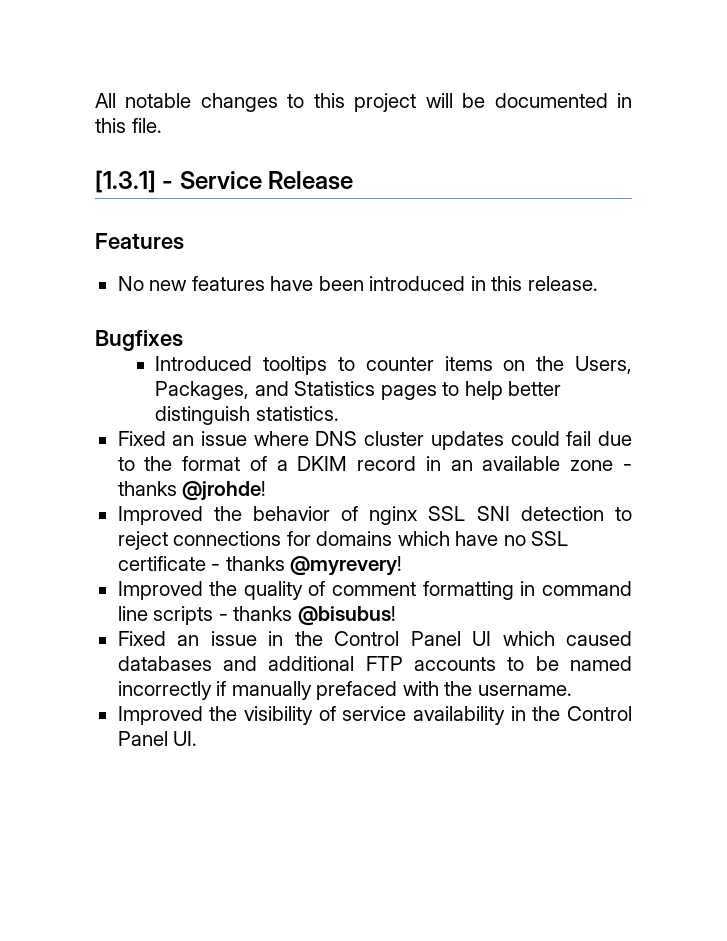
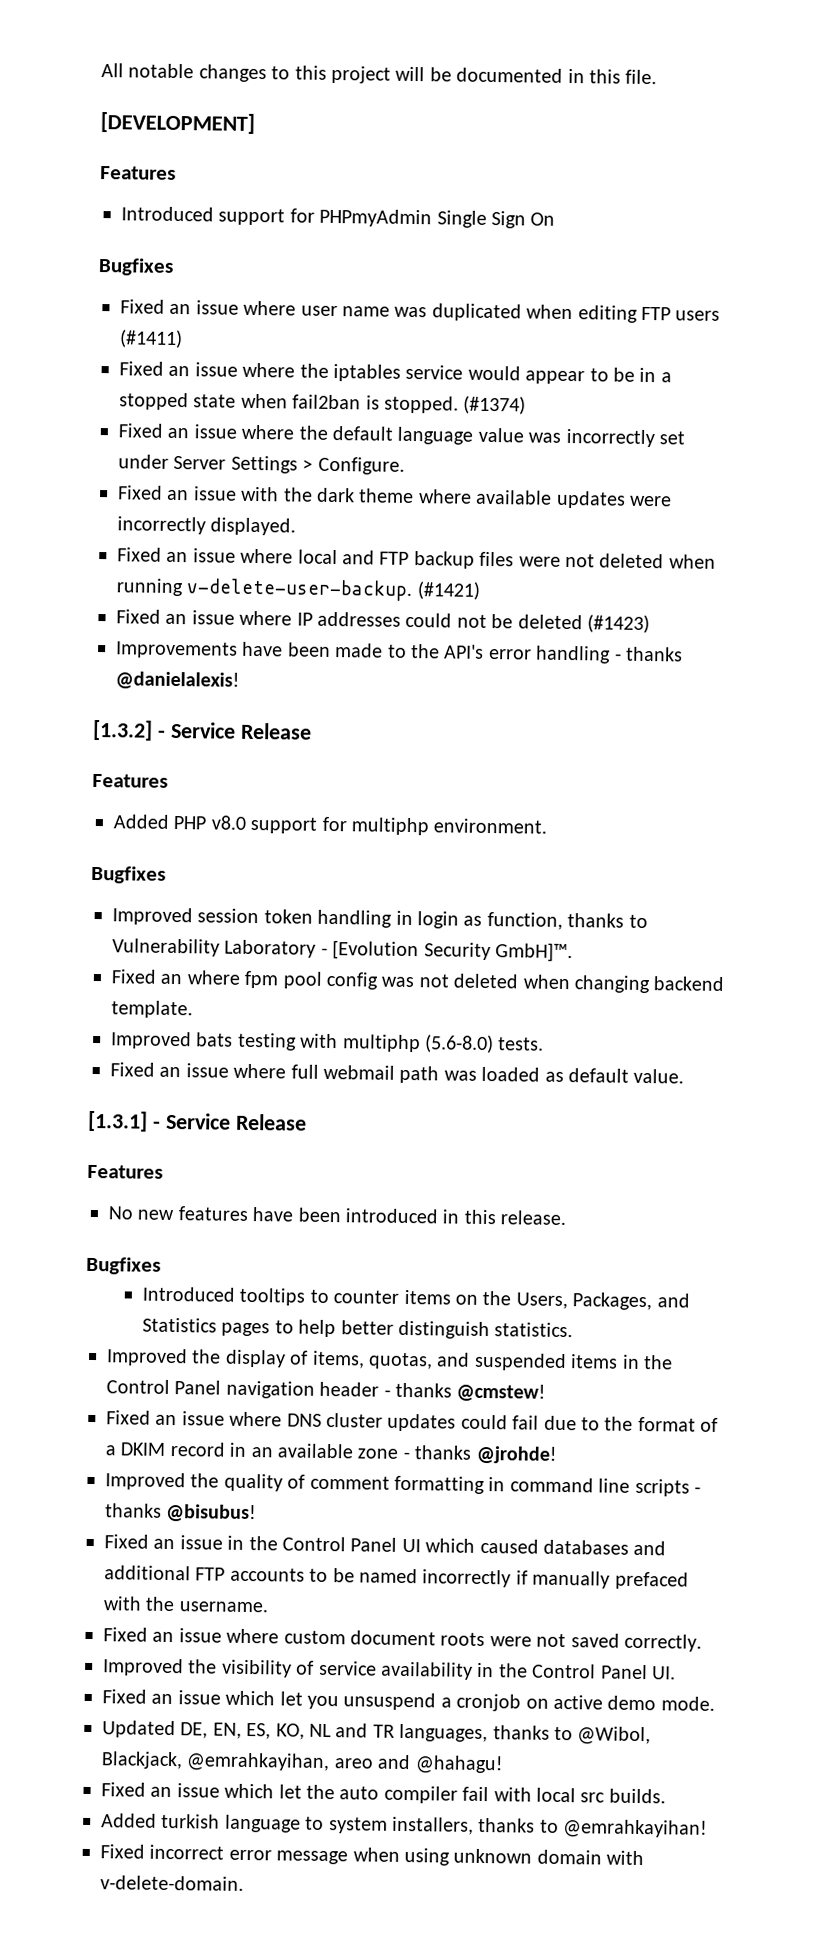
+ [DEVELOPMENT]
+ Features
+ Introduced support for PHPmyAdmin Single Sign On
+ Bugfixes
+ Fixed an issue where user name was duplicated when editing FTP users (#1411)
+ Fixed an issue where the iptables service would appear to be in a stopped state when fail2ban is stopped. (#1374)
+ Fixed an issue where the default language value was incorrectly set under Server Settings > Configure.
+ Fixed an issue with the dark theme where available updates were incorrectly displayed.
+ Fixed an issue where local and FTP backup files were not deleted when running v-delete-user-backup. (#1421)
+ Fixed an issue where IP addresses could not be deleted (#1423)
+ Improvements have been made to the API's error handling - thanks @danielalexis!
+ [1.3.2] - Service Release
+ Features
+ Added PHP v8.0 support for multiphp environment.
+ Bugfixes
+ Improved session token handling in login as function, thanks to Vulnerability Laboratory - [Evolution Security GmbH]™.
+ Fixed an where fpm pool config was not deleted when changing backend template.
+ Improved bats testing with multiphp (5.6-8.0) tests.
+ Fixed an issue where full webmail path was loaded as default value.
+ Improved the display of items, quotas, and suspended items in the Control Panel navigation header - thanks @cmstew!
- Improved the behavior of nginx SSL SNI detection to reject connections for domains which have no SSL certificate - thanks @myrevery!
+ Fixed an issue where custom document roots were not saved correctly.
+ Fixed an issue which let you unsuspend a cronjob on active demo mode.
+ Updated DE, EN, ES, KO, NL and TR languages, thanks to @Wibol, Blackjack, @emrahkayihan, areo and @hahagu!
+ Fixed an issue which let the auto compiler fail with local src builds.
+ Added turkish language to system installers, thanks to @emrahkayihan!
+ Fixed incorrect error message when using unknown domain with v-delete-domain.

